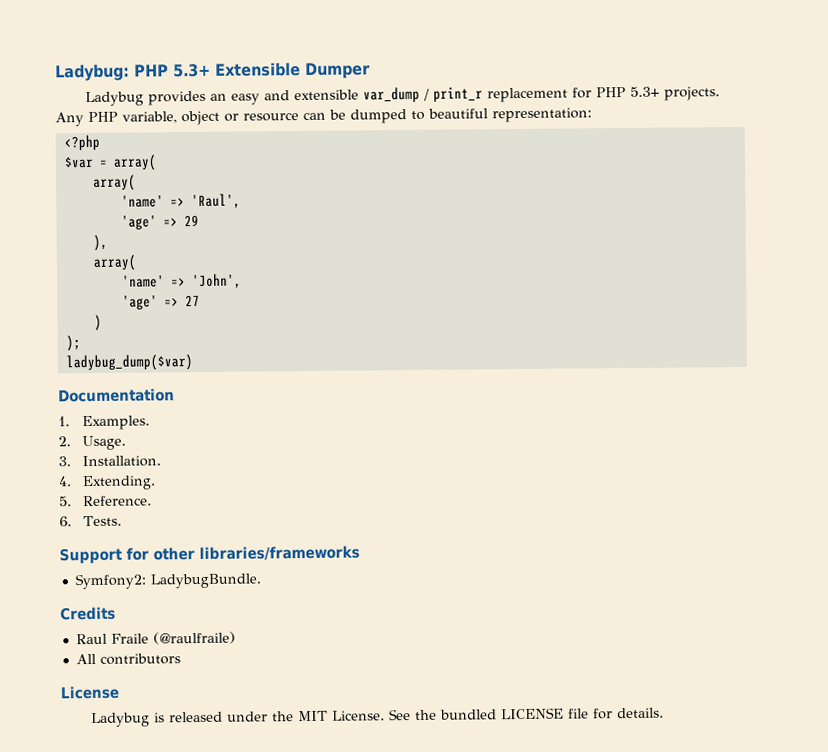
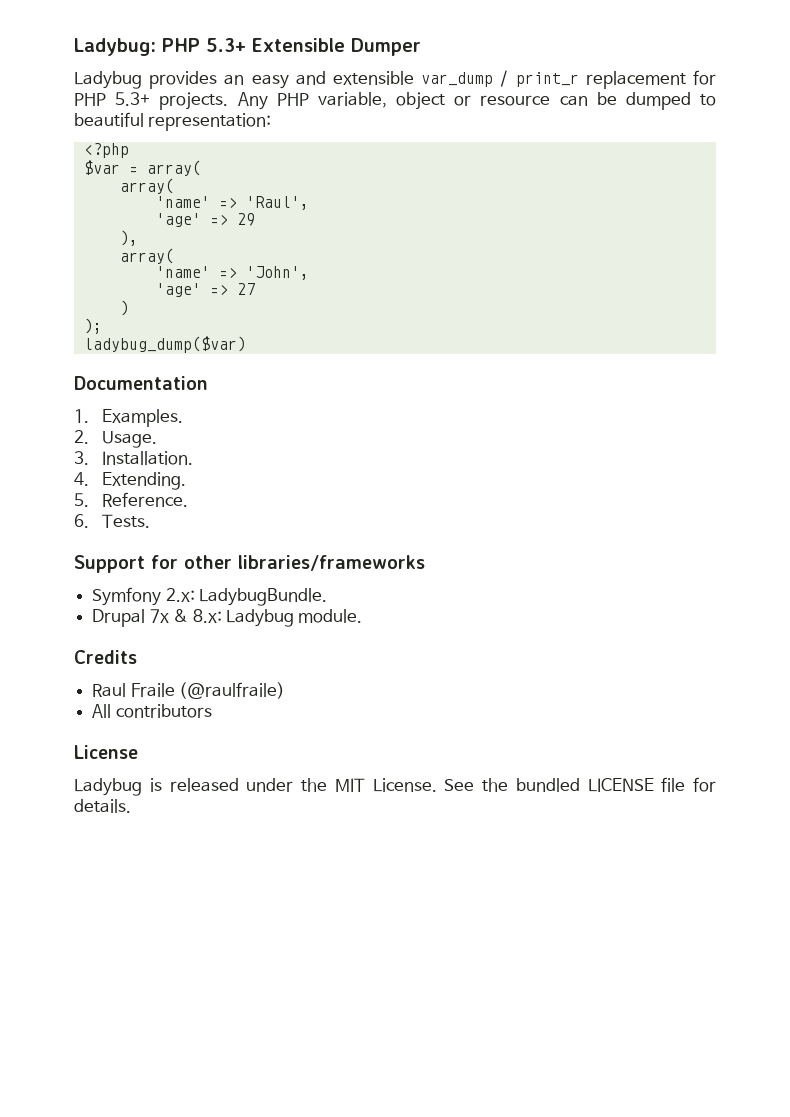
- Symfony2: LadybugBundle.
+ Symfony 2.x: LadybugBundle.
+ Drupal 7x & 8.x: Ladybug module.

